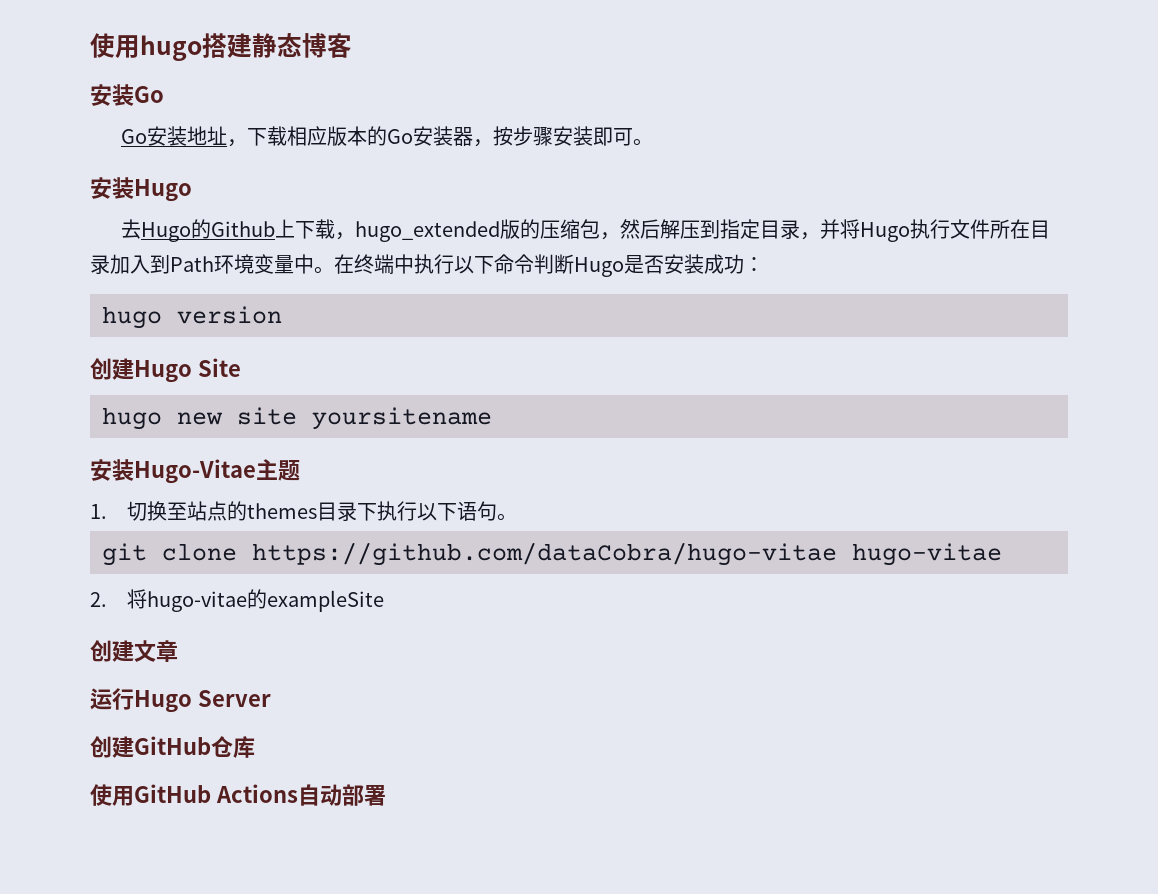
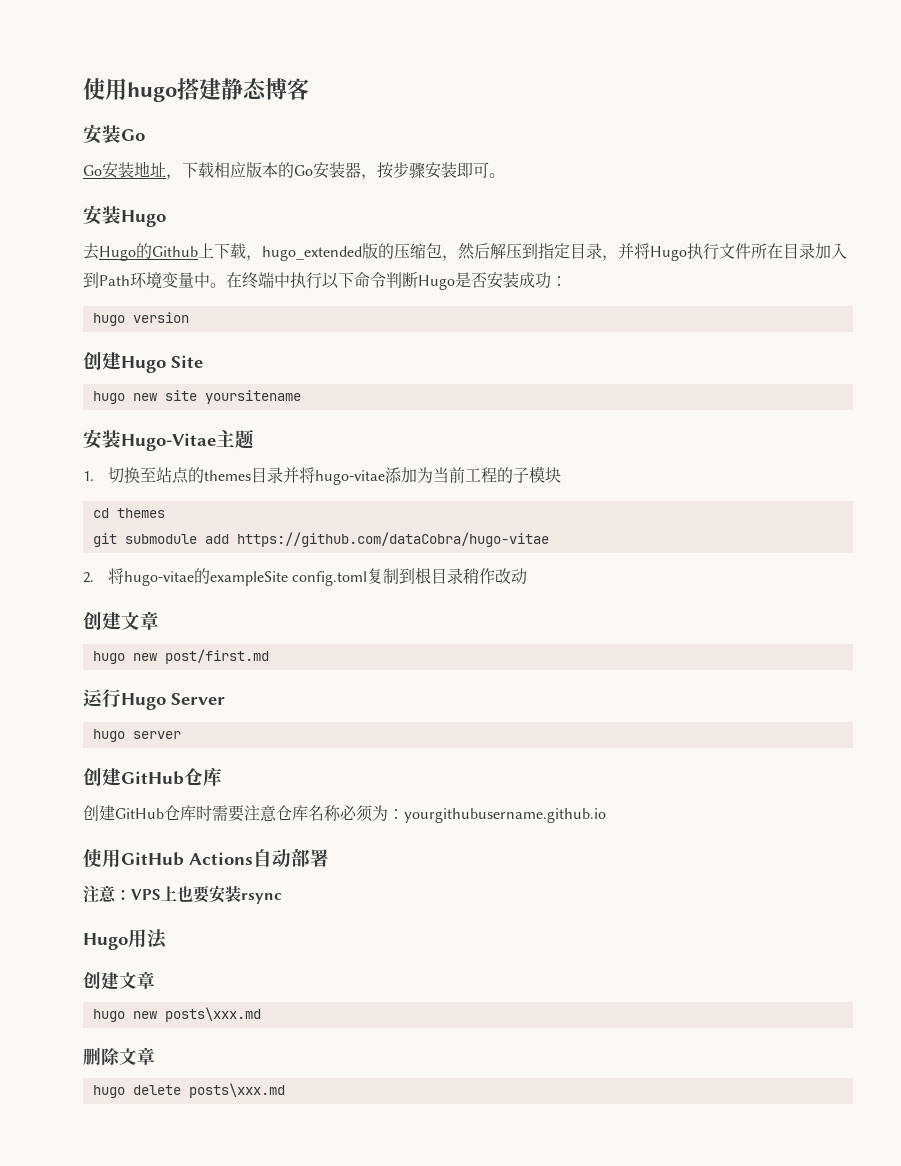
- 1.切换至站点的themes目录下执行以下语句。
+ 1.切换至站点的themes目录并将hugo-vitae添加为当前工程的子模块
+ cd themes
- git clone https://github.com/dataCobra/hugo-vitae hugo-vitae
+ git submodule add https://github.com/dataCobra/hugo-vitae
- 2.将hugo-vitae的exampleSite
+ 2.将hugo-vitae的exampleSite config.toml复制到根目录稍作改动
  创建文章
+ hugo new post/first.md
+ hugo server
  创建GitHub仓库
+ 创建GitHub仓库时需要注意仓库名称必须为：yourgithubusername.github.io
+ 注意：VPS上也要安装rsync
+ Hugo用法
+ 创建文章
+ hugo new posts\xxx.md
+ 删除文章
+ hugo delete posts\xxx.md

